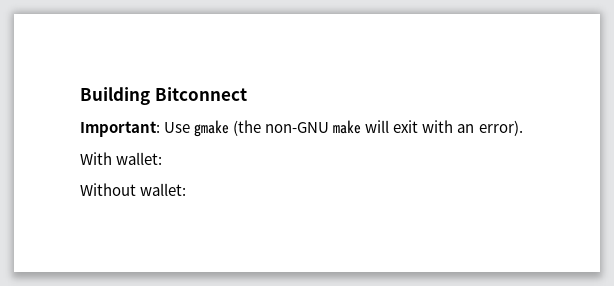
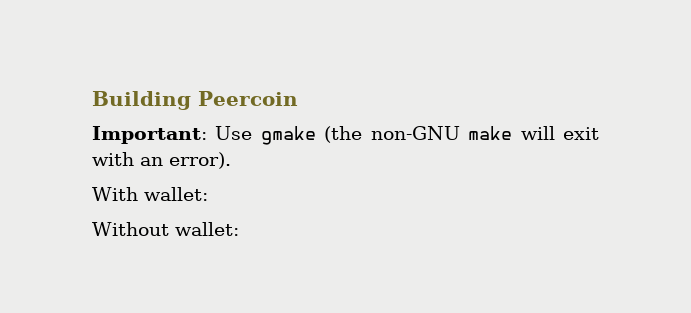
- Building Bitconnect
+ Building Peercoin

